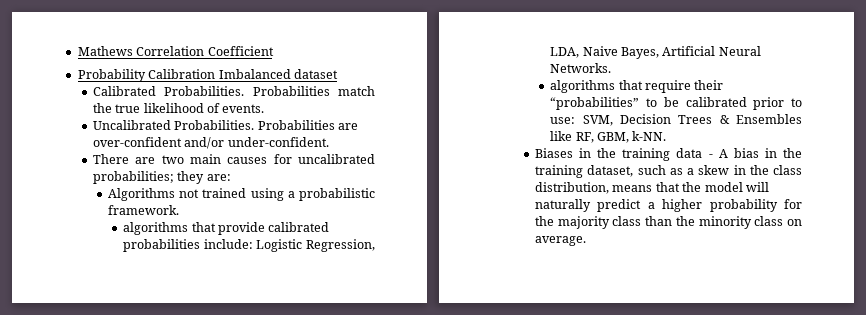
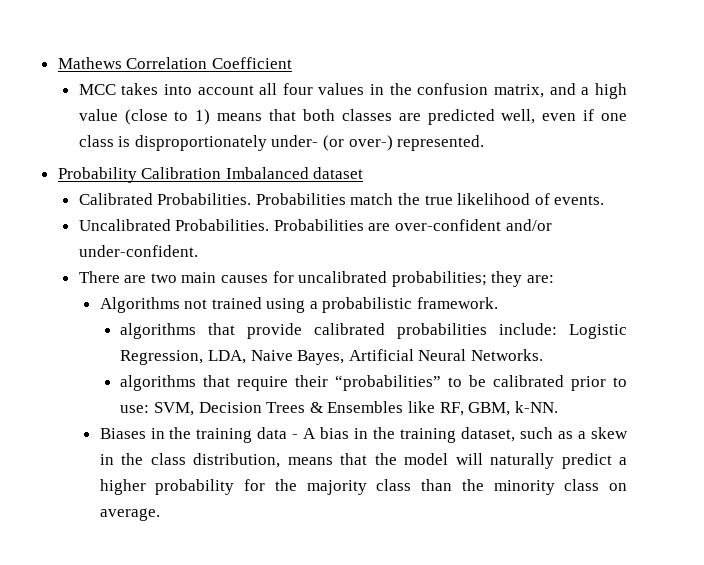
+ MCC takes into account all four values in the confusion matrix, and a high value (close to 1) means that both classes are predicted well, even if one class is disproportionately under- (or over-) represented.

